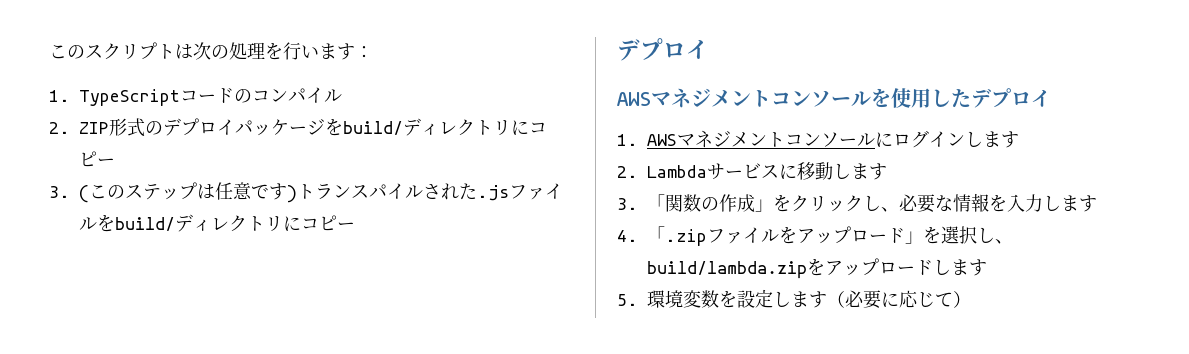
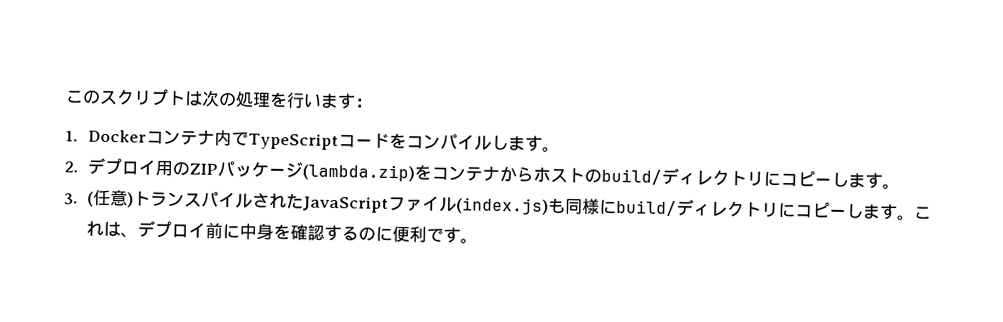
- 1. TypeScriptコードのコンパイル
- 2. ZIP形式のデプロイパッケージをbuild/ディレクトリにコピー
+ 1. Dockerコンテナ内でTypeScriptコードをコンパイルします。
+ 2.デプロイ用のZIPパッケージ(lambda.zip)をコンテナからホストのbuild/ディレクトリにコピーします。
- 3. (このステップは任意です)トランスパイルされた.jsファイルをbuild/ディレクトリにコピー
- デプロイ
- AWSマネジメントコンソールを使用したデプロイ
- 1. AWSマネジメントコンソールにログインします
- 2. Lambdaサービスに移動します
- 3.「関数の作成」をクリックし、必要な情報を入力します
- 4.「.zipファイルをアップロード」を選択し、build/lambda.zipをアップロードします
- 5.環境変数を設定します（必要に応じて）
+ 3. (任意)トランスパイルされたJavaScriptファイル(index.js)も同様にbuild/ディレクトリにコピーします。これは、デプロイ前に中身を確認するのに便利です。

